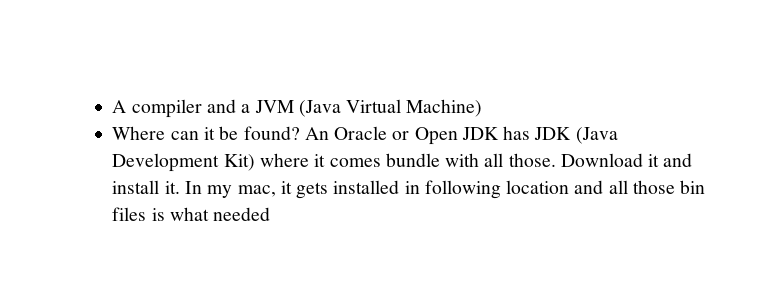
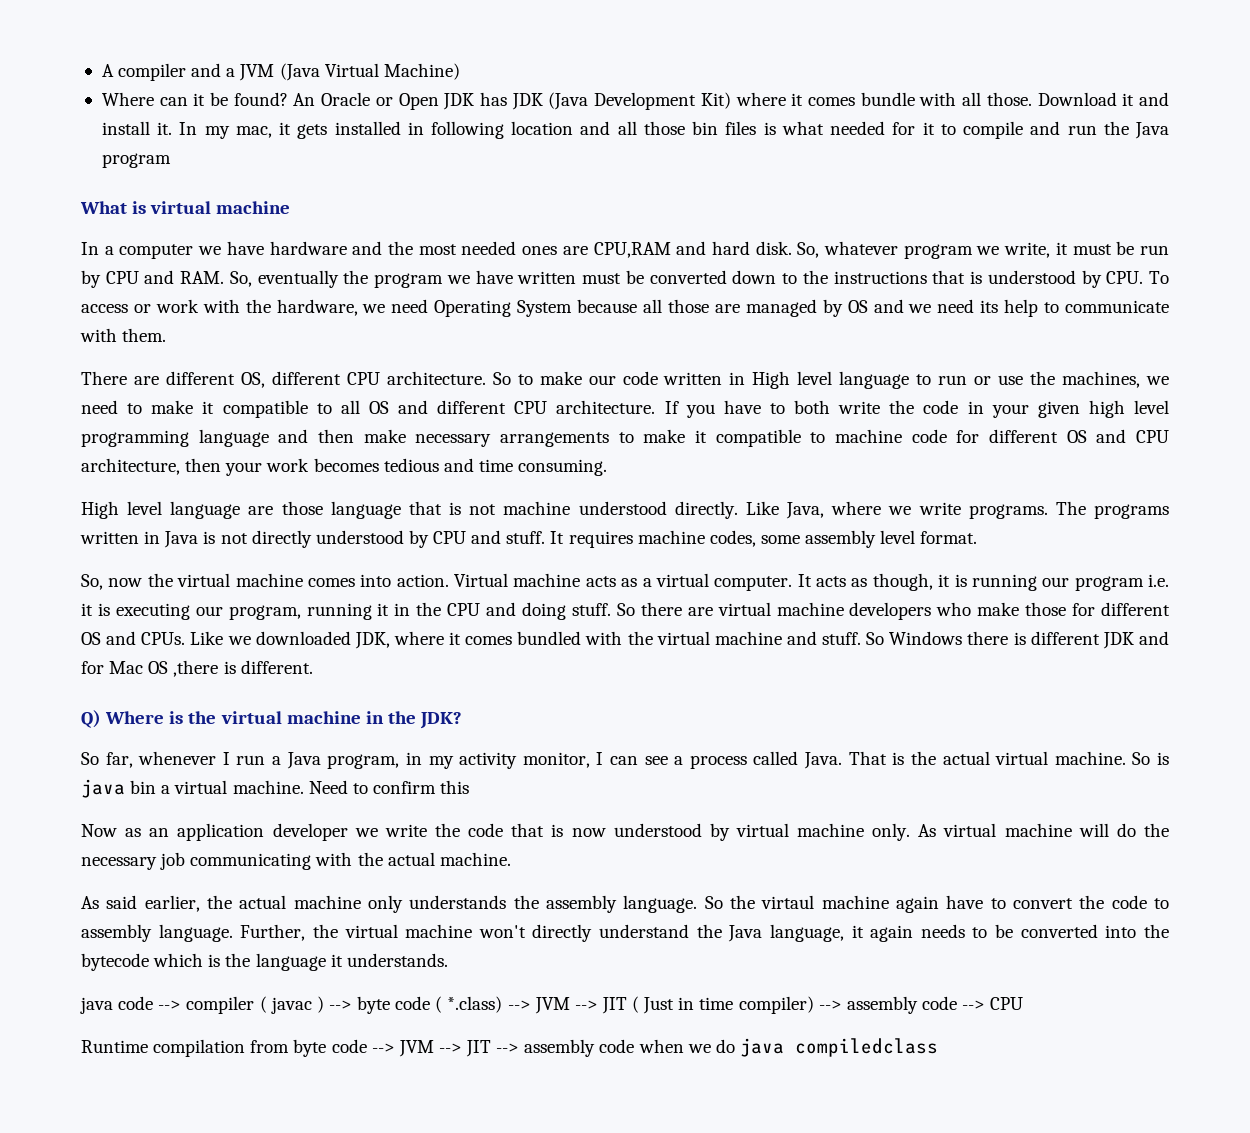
- In my mac, it gets installed in following location and all those bin files is what needed
+ In my mac, it gets installed in following location and all those bin files is what needed for it to compile and run the Java program
+ What is virtual machine
+ In a computer we have hardware and the most needed ones are CPU,RAM and hard disk. So, whatever program we write, it must be run by CPU and RAM. So, eventually the program we have written must be converted down to the instructions that is understood by CPU. To access or work with the hardware, we need Operating System because all those are managed by OS and we need its help to communicate with them.
+ There are different OS, different CPU architecture. So to make our code written in High level language to run or use the machines, we need to make it compatible to all OS and different CPU architecture. If you have to both write the code in your given high level programming language and then make necessary arrangements to make it compatible to machine code for different OS and CPU architecture, then your work becomes tedious and time consuming.
+ High level language are those language that is not machine understood directly. Like Java, where we write programs. The programs written in Java is not directly understood by CPU and stuff. It requires machine codes, some assembly level format.
+ So, now the virtual machine comes into action. Virtual machine acts as a virtual computer. It acts as though, it is running our program i.e. it is executing our program, running it in the CPU and doing stuff. So there are virtual machine developers who make those for different OS and CPUs. Like we downloaded JDK, where it comes bundled with the virtual machine and stuff. So Windows there is different JDK and for Mac OS ,there is different.
+ Q) Where is the virtual machine in the JDK?
+ So far, whenever I run a Java program, in my activity monitor, I can see a process called Java. That is the actual virtual machine. So is java bin a virtual machine. Need to confirm this
+ Now as an application developer we write the code that is now understood by virtual machine only. As virtual machine will do the necessary job communicating with the actual machine.
+ As said earlier, the actual machine only understands the assembly language. So the virtaul machine again have to convert the code to assembly language. Further, the virtual machine won't directly understand the Java language, it again needs to be converted into the bytecode which is the language it understands.
+ java code --> compiler ( javac ) --> byte code ( *.class) --> JVM --> JIT ( Just in time compiler) --> assembly code --> CPU
+ Runtime compilation from byte code --> JVM --> JIT --> assembly code when we do java compiledclass

